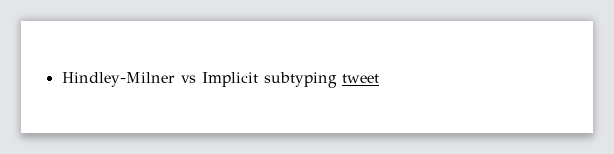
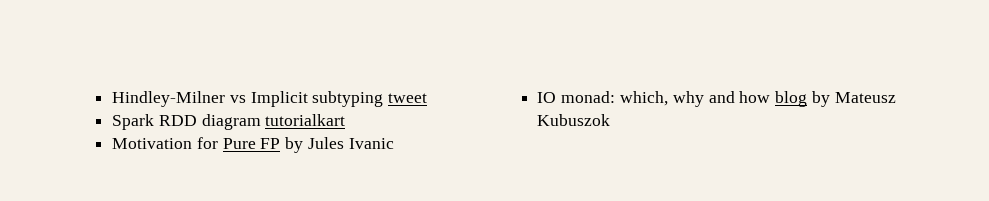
+ Spark RDD diagram tutorialkart
+ Motivation for Pure FP by Jules Ivanic
+ IO monad: which, why and how blog by Mateusz Kubuszok

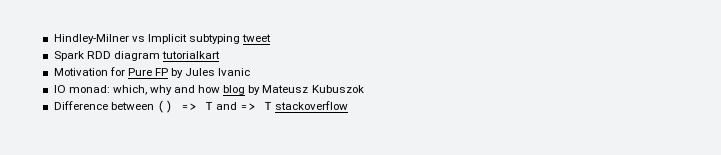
+ Difference between () => T and => T stackoverflow

